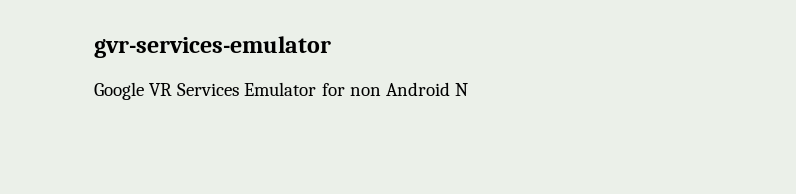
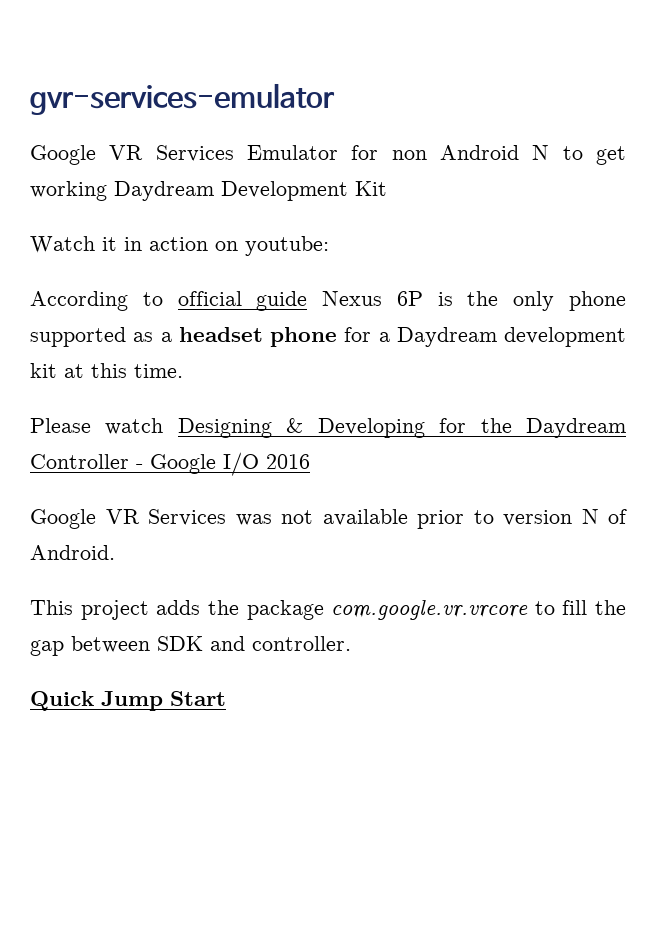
- Google VR Services Emulator for non Android N
+ Google VR Services Emulator for non Android N to get working Daydream Development Kit
+ Watch it in action on youtube:
+ According to official guide Nexus 6P is the only phone supported as a headset phone for a Daydream development kit at this time.
+ Please watch Designing & Developing for the Daydream Controller - Google I/O 2016
+ Google VR Services was not available prior to version N of Android.
+ This project adds the package com.google.vr.vrcore to fill the gap between SDK and controller.
+ Quick Jump Start

